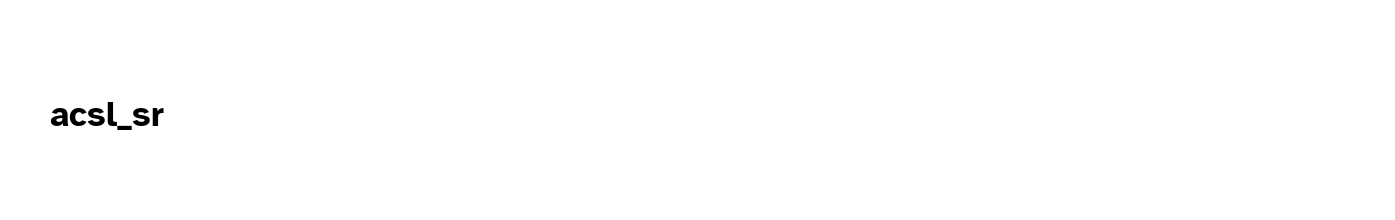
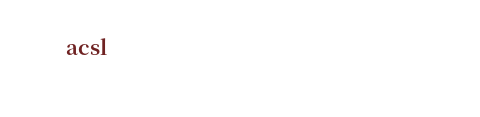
- acsl_sr
+ acsl

